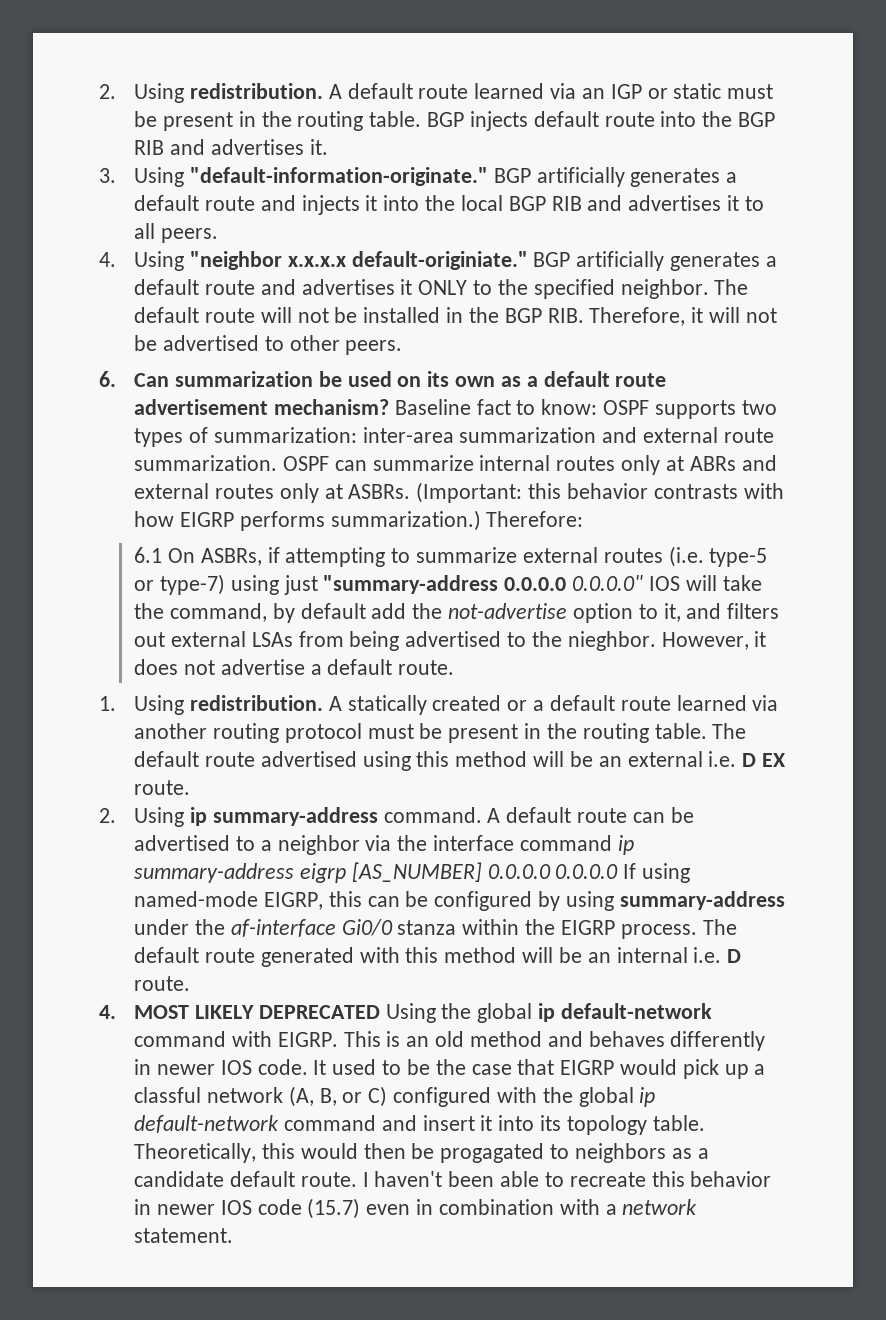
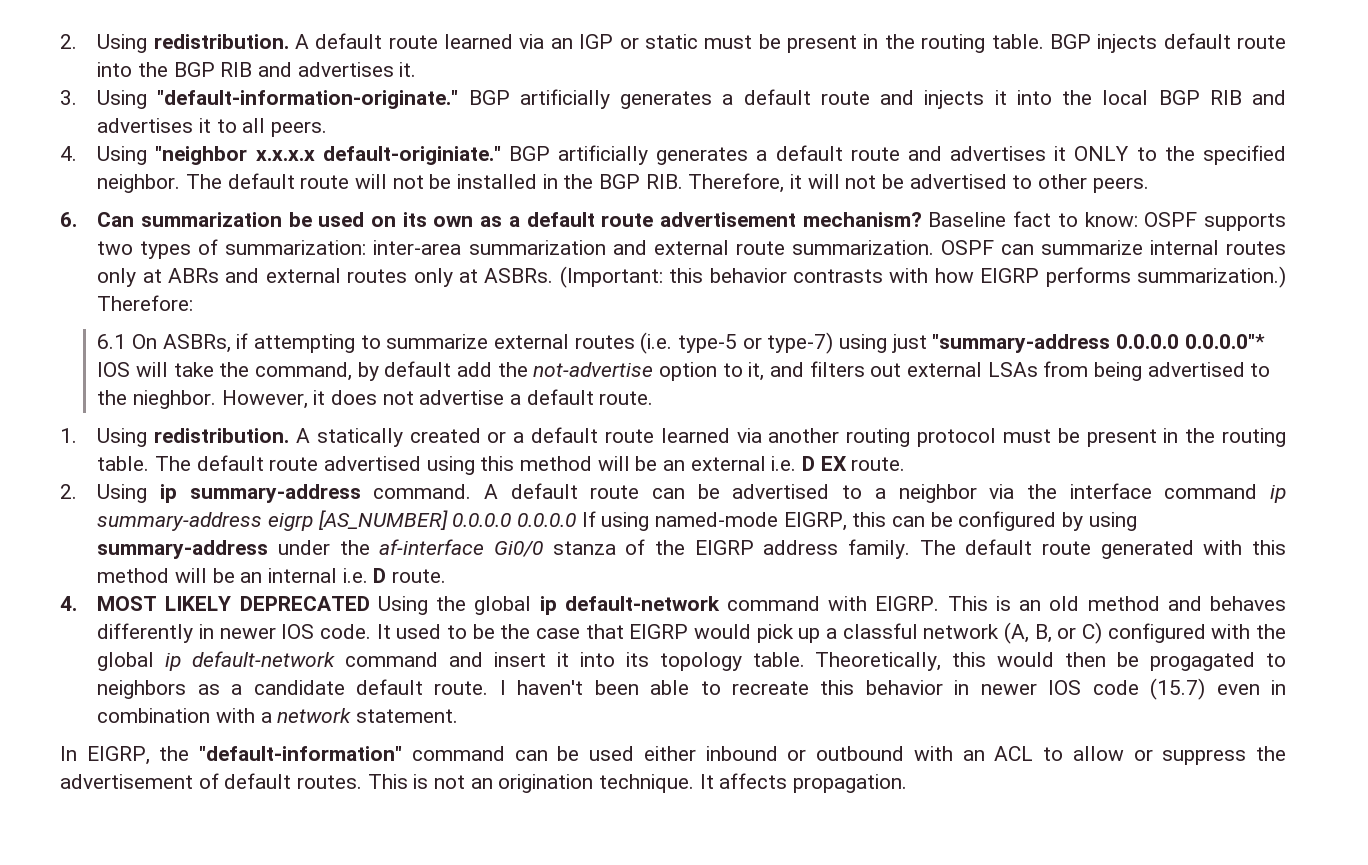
- 6.1 On ASBRs, if attempting to summarize external routes (i.e. type-5 or type-7) using just "summary-address 0.0.0.0 0.0.0.0" IOS will take the command, by default add the not-advertise option to it, and filters out external LSAs from being advertised to the nieghbor.
+ 6.1 On ASBRs, if attempting to summarize external routes (i.e. type-5 or type-7) using just "summary-address 0.0.0.0 0.0.0.0"* IOS will take the command, by default add the not-advertise option to it, and filters out external LSAs from being advertised to the nieghbor.
- A default route can be advertised to a neighbor via the interface command ip summary-address eigrp [AS_NUMBER] 0.0.0.0 0.0.0.0 If using named-mode EIGRP, this can be configured by using summary-address under the af-interface Gi0/0 stanza within the EIGRP process.
+ A default route can be advertised to a neighbor via the interface command ip summary-address eigrp [AS_NUMBER] 0.0.0.0 0.0.0.0 If using named-mode EIGRP, this can be configured by using summary-address under the af-interface Gi0/0 stanza of the EIGRP address family.
+ In EIGRP, the "default-information" command can be used either inbound or outbound with an ACL to allow or suppress the advertisement of default routes. This is not an origination technique. It affects propagation.

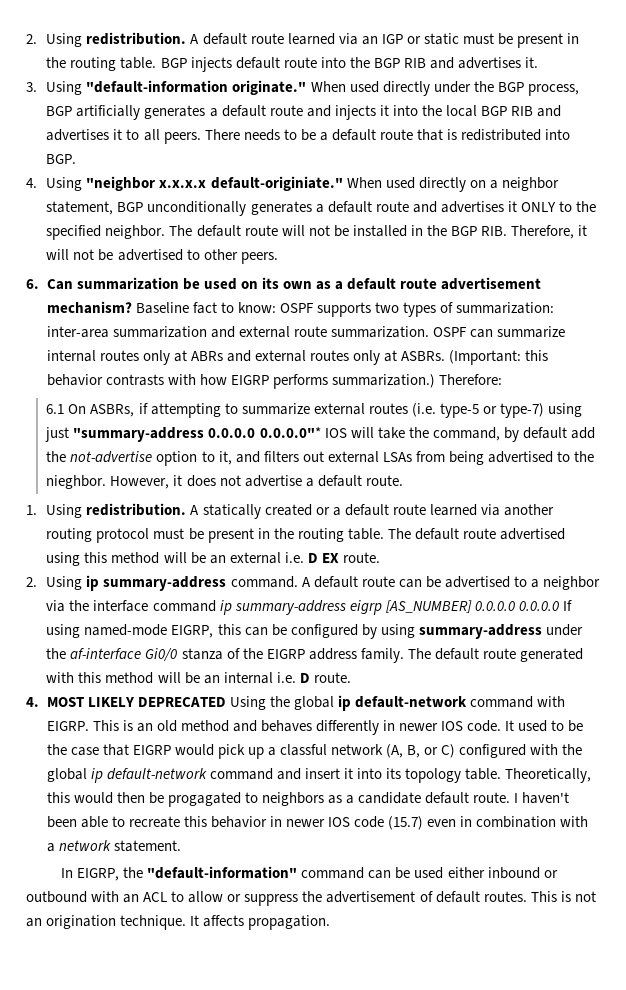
- 3. Using "default-information-originate." BGP artificially generates a default route and injects it into the local BGP RIB and advertises it to all peers.
+ 3. Using "default-information originate." When used directly under the BGP process, BGP artificially generates a default route and injects it into the local BGP RIB and advertises it to all peers. There needs to be a default route that is redistributed into BGP.
- BGP artificially generates a default route and advertises it ONLY to the specified neighbor.
+ When used directly on a neighbor statement, BGP unconditionally generates a default route and advertises it ONLY to the specified neighbor.

